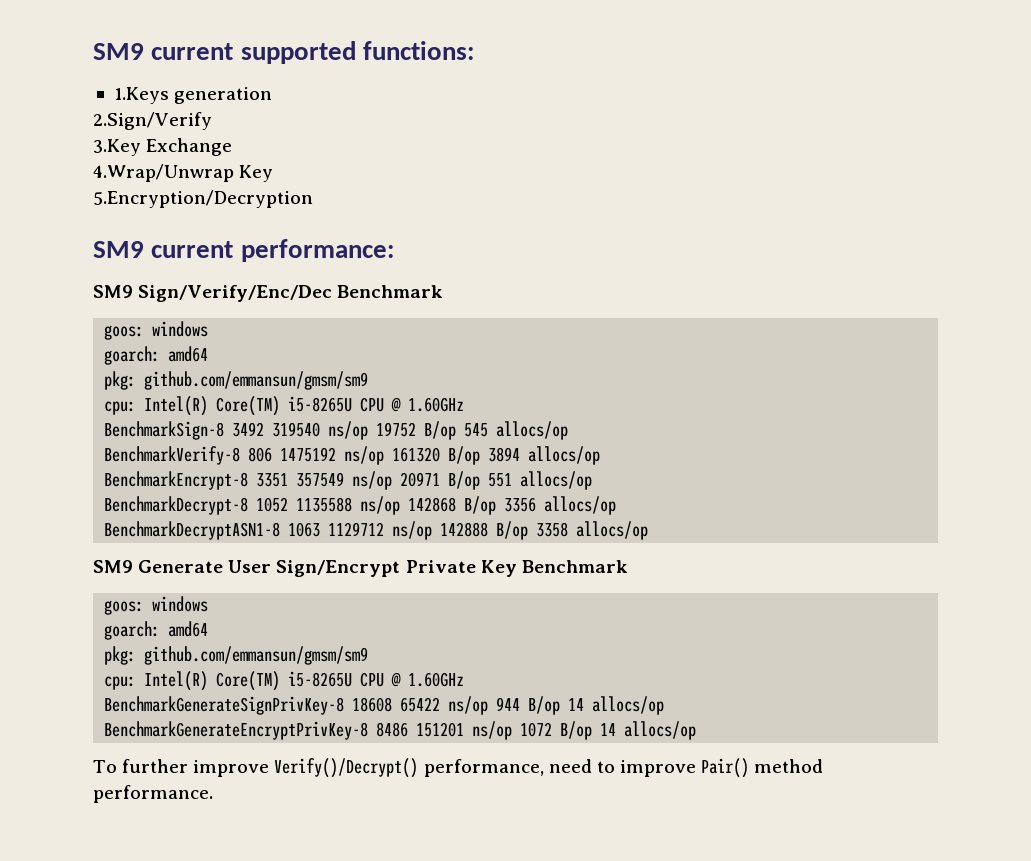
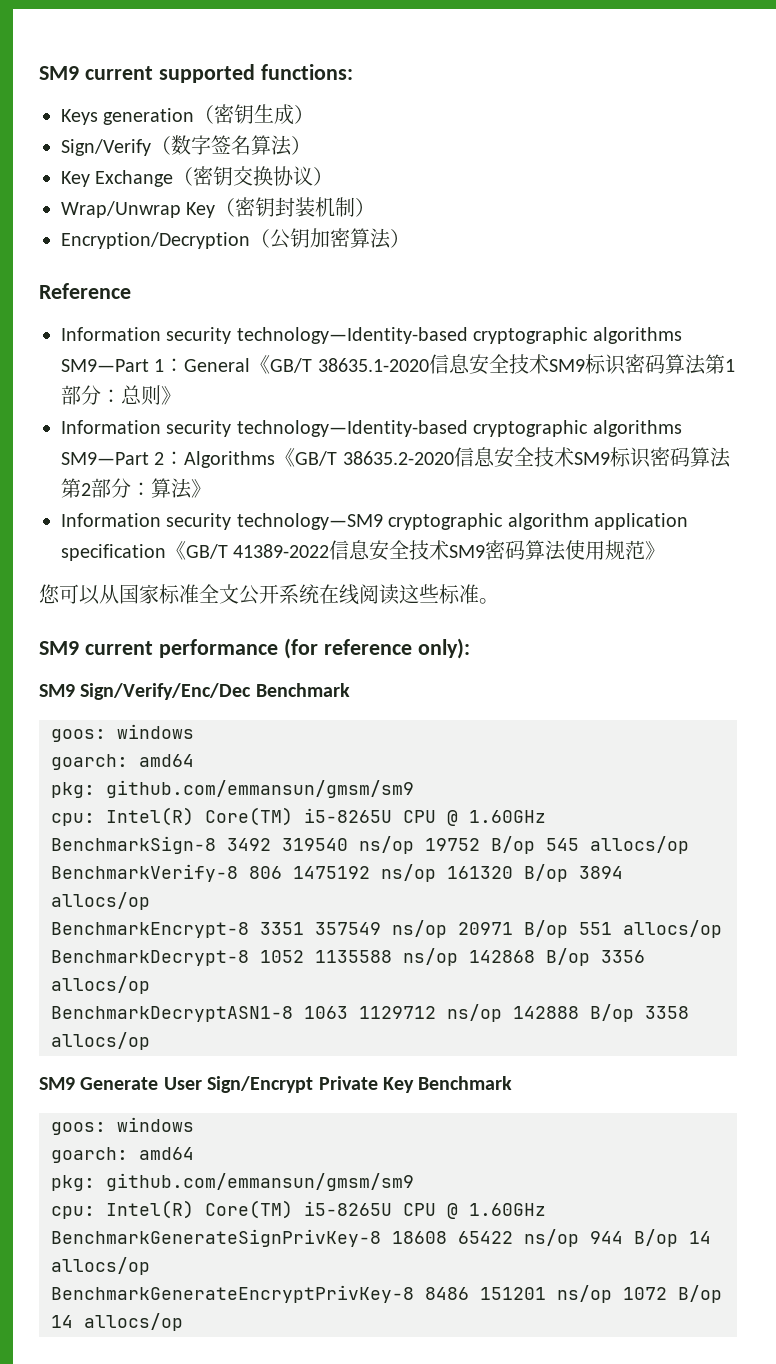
- 1.Keys generation
- 2.Sign/Verify
- 3.Key Exchange
- 4.Wrap/Unwrap Key
- 5.Encryption/Decryption
- SM9 current performance:
+ Keys generation（密钥生成）
+ Sign/Verify（数字签名算法）
+ Key Exchange（密钥交换协议）
+ Wrap/Unwrap Key（密钥封装机制）
+ Encryption/Decryption（公钥加密算法）
+ Reference
+ Information security technology—Identity-based cryptographic algorithms SM9—Part 1：General《GB/T 38635.1-2020信息安全技术SM9标识密码算法第1部分：总则》
+ Information security technology—Identity-based cryptographic algorithms SM9—Part 2：Algorithms《GB/T 38635.2-2020信息安全技术SM9标识密码算法第2部分：算法》
+ Information security technology—SM9 cryptographic algorithm application specification《GB/T 41389-2022信息安全技术SM9密码算法使用规范》
+ 您可以从国家标准全文公开系统在线阅读这些标准。
+ SM9 current performance (for reference only):
- To further improve Verify()/Decrypt() performance, need to improve Pair() method performance.

